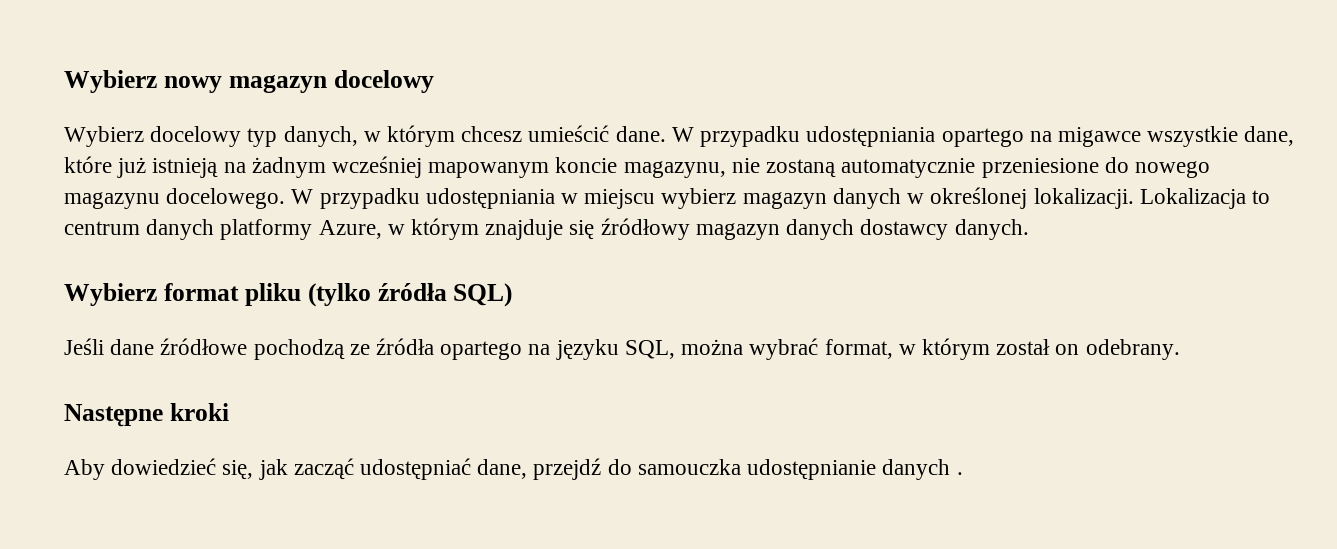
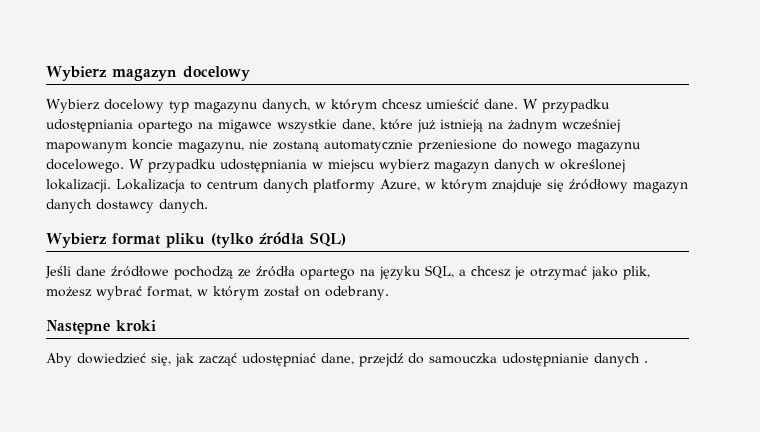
- Wybierz nowy magazyn docelowy
+ Wybierz magazyn docelowy
- Wybierz docelowy typ danych, w którym chcesz umieścić dane.
+ Wybierz docelowy typ magazynu danych, w którym chcesz umieścić dane.
- Jeśli dane źródłowe pochodzą ze źródła opartego na języku SQL, można wybrać format, w którym został on odebrany.
+ Jeśli dane źródłowe pochodzą ze źródła opartego na języku SQL, a chcesz je otrzymać jako plik, możesz wybrać format, w którym został on odebrany.

